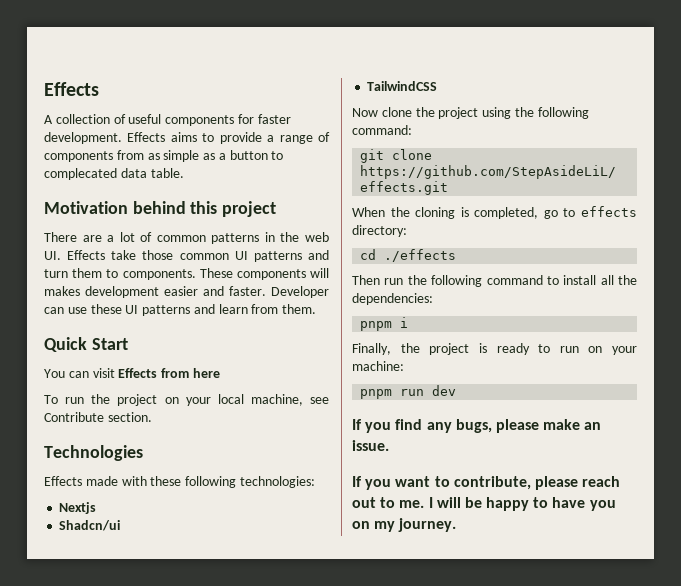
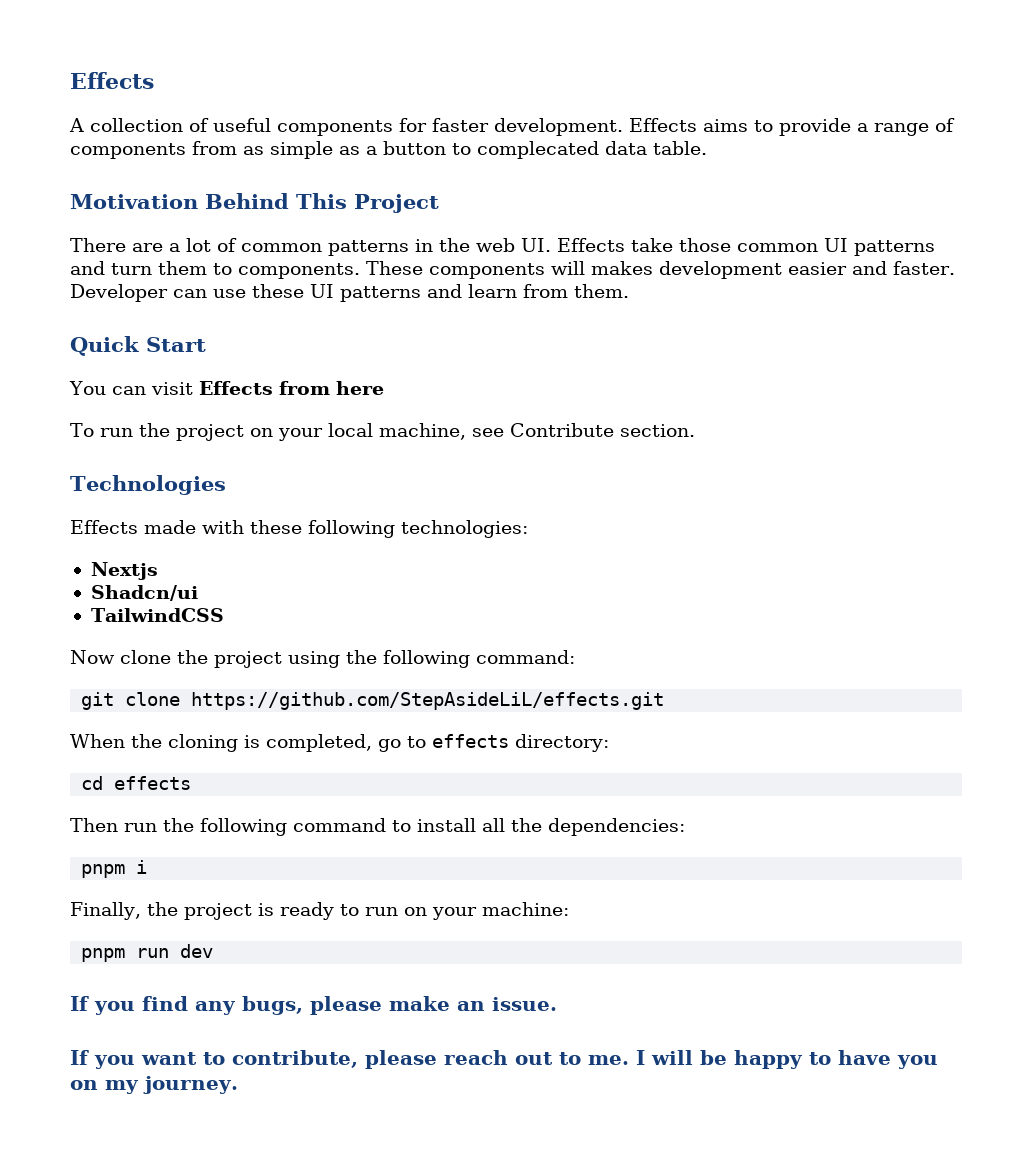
- Motivation behind this project
+ Motivation Behind This Project
- cd ./effects
+ cd effects

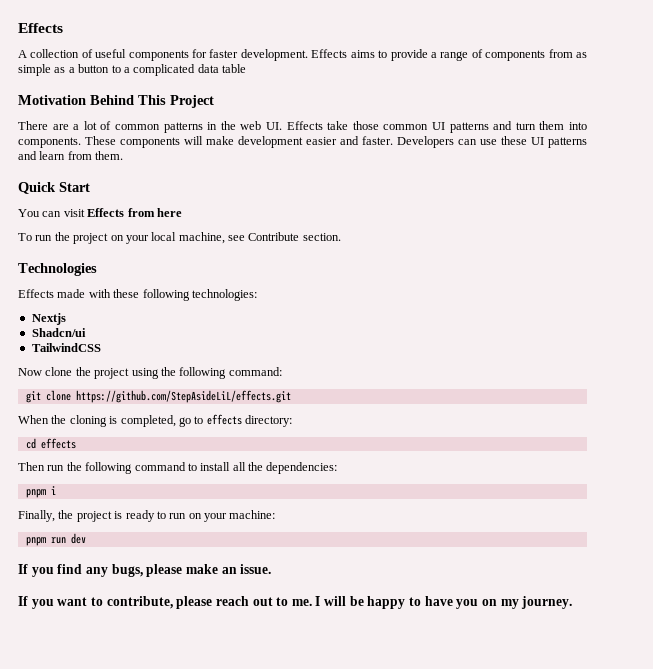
- Effects aims to provide a range of components from as simple as a button to complecated data table.
+ Effects aims to provide a range of components from as simple as a button to a complicated data table
- There are a lot of common patterns in the web UI. Effects take those common UI patterns and turn them to components.
+ There are a lot of common patterns in the web UI. Effects take those common UI patterns and turn them into components.
- These components will makes development easier and faster.
+ These components will make development easier and faster.
- Developer can use these UI patterns and learn from them.
+ Developers can use these UI patterns and learn from them.

